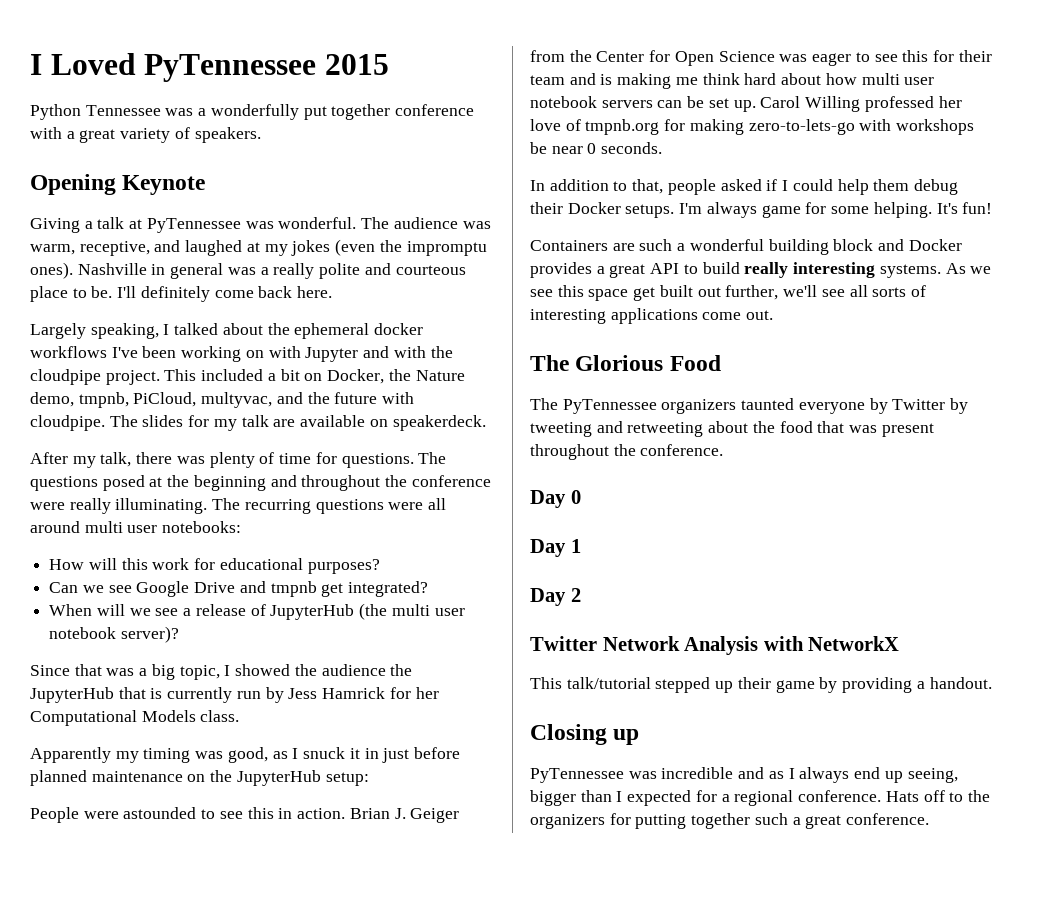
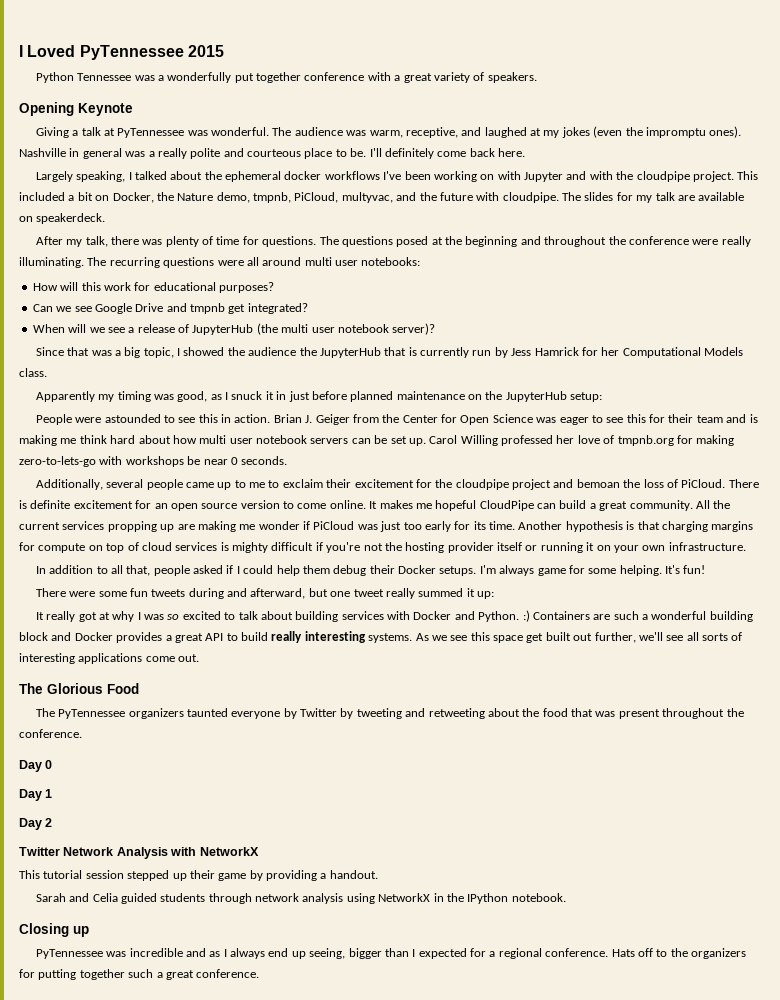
+ Additionally, several people came up to me to exclaim their excitement for the cloudpipe project and bemoan the loss of PiCloud. There is definite excitement for an open source version to come online. It makes me hopeful CloudPipe can build a great community. All the current services propping up are making me wonder if PiCloud was just too early for its time. Another hypothesis is that charging margins for compute on top of cloud services is mighty difficult if you're not the hosting provider itself or running it on your own infrastructure.
- In addition to that, people asked if I could help them debug their Docker setups.
+ In addition to all that, people asked if I could help them debug their Docker setups.
- Containers are such a wonderful building block and Docker provides a great API to build really interesting systems.
+ There were some fun tweets during and afterward, but one tweet really summed it up:
+ It really got at why I was so excited to talk about building services with Docker and Python. :) Containers are such a wonderful building block and Docker provides a great API to build really interesting systems.
- This talk/tutorial stepped up their game by providing a handout.
+ This tutorial session stepped up their game by providing a handout.
+ Sarah and Celia guided students through network analysis using NetworkX in the IPython notebook.

